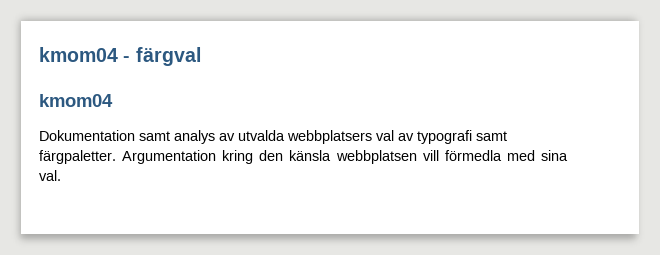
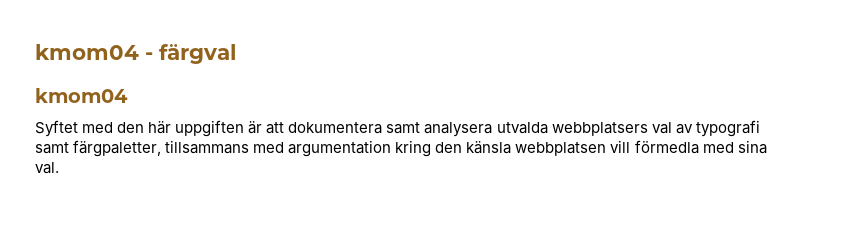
- Dokumentation samt analys av utvalda webbplatsers val av typografi samt färgpaletter. Argumentation kring den känsla webbplatsen vill förmedla med sina val.
+ Syftet med den här uppgiften är att dokumentera samt analysera utvalda webbplatsers val av typografi samt färgpaletter, tillsammans med argumentation kring den känsla webbplatsen vill förmedla med sina val.

